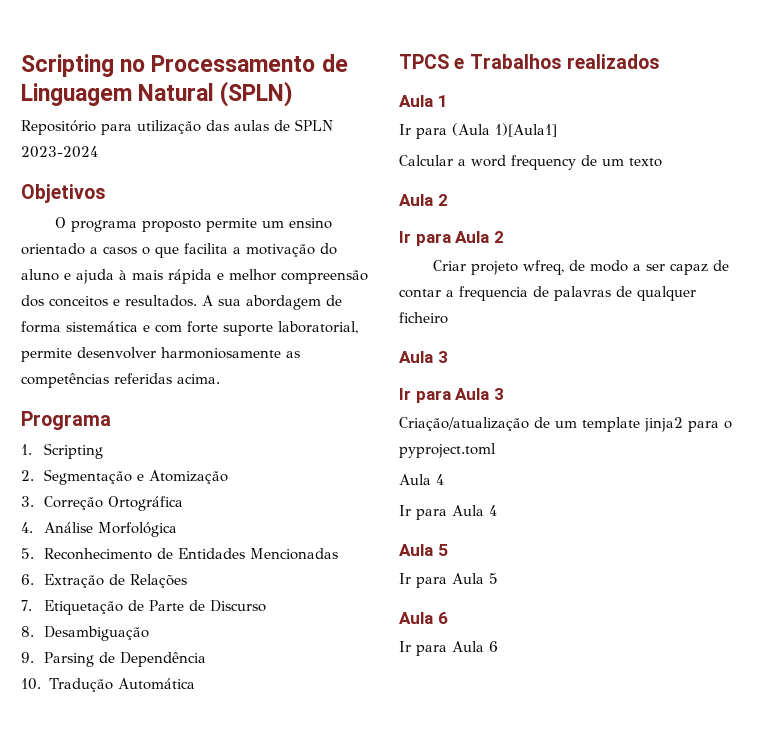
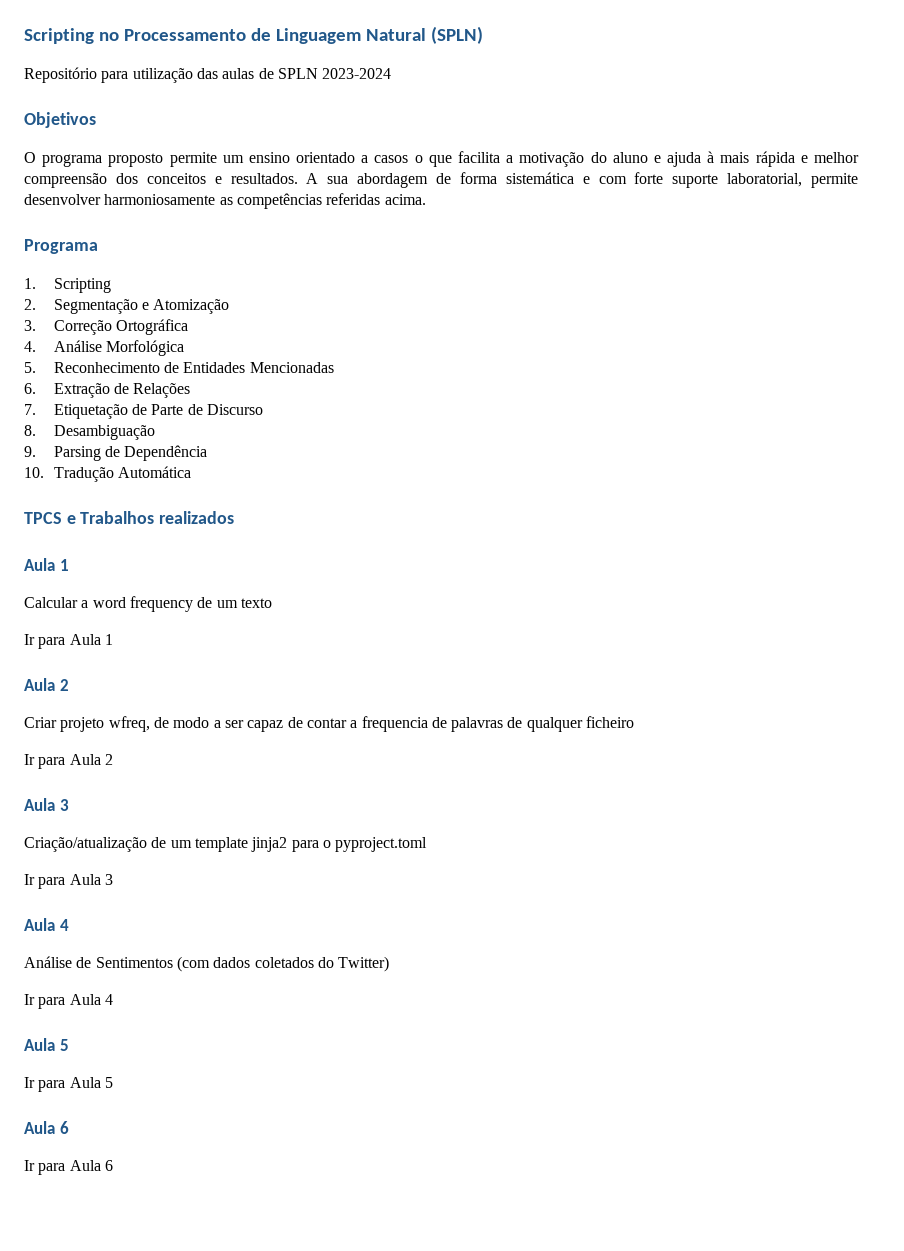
- Ir para (Aula 1)[Aula1]
  Calcular a word frequency de um texto
+ Ir para Aula 1
  Aula 2
- Ir para Aula 2
  Criar projeto wfreq, de modo a ser capaz de contar a frequencia de palavras de qualquer ficheiro
+ Ir para Aula 2
  Aula 3
- Ir para Aula 3
  Criação/atualização de um template jinja2 para o pyproject.toml
+ Ir para Aula 3
  Aula 4
+ Análise de Sentimentos (com dados coletados do Twitter)

